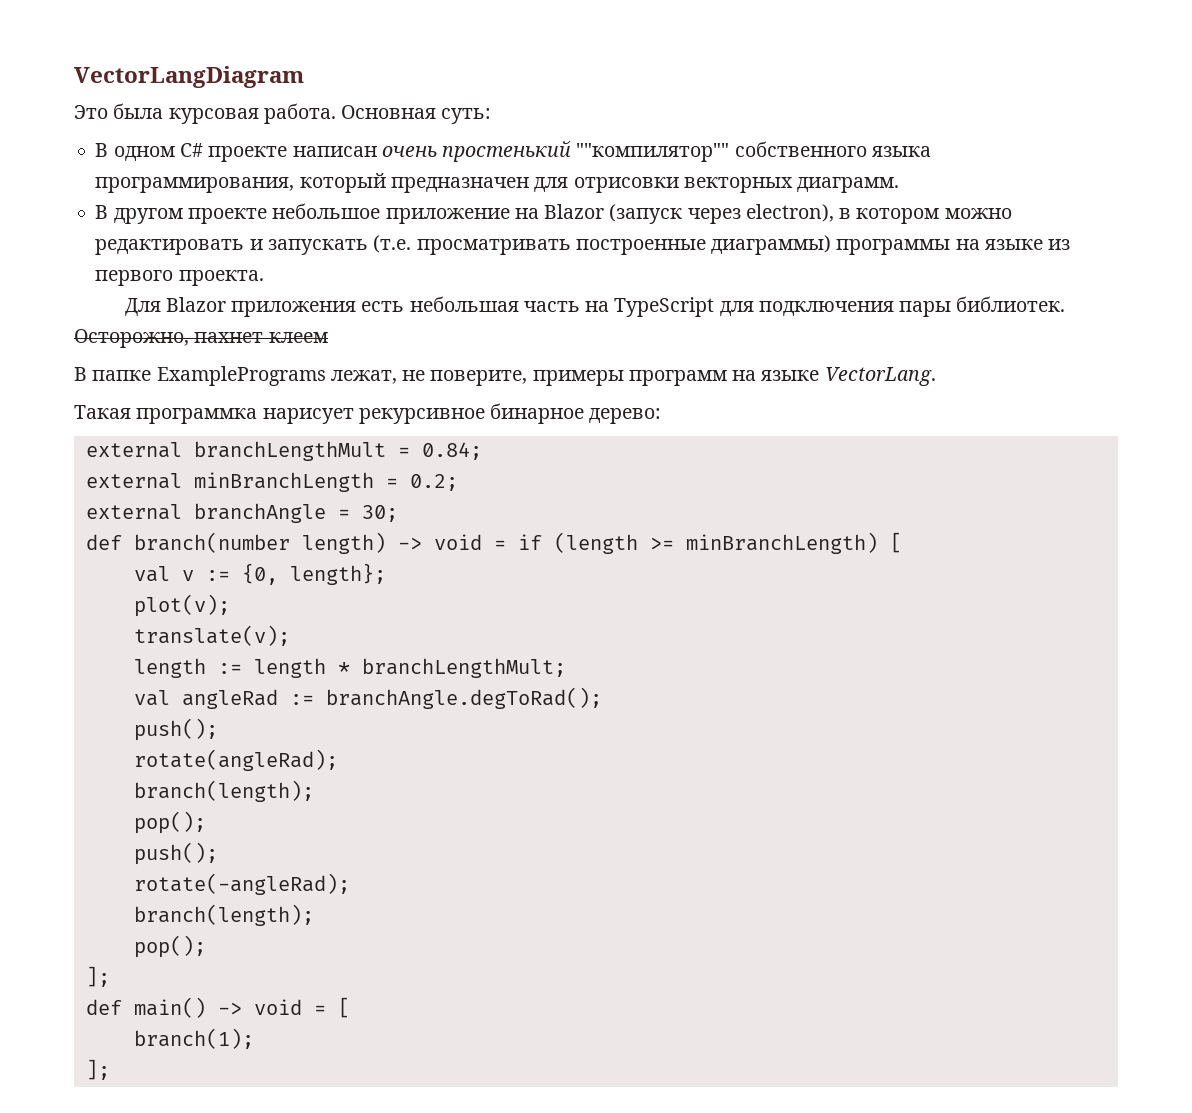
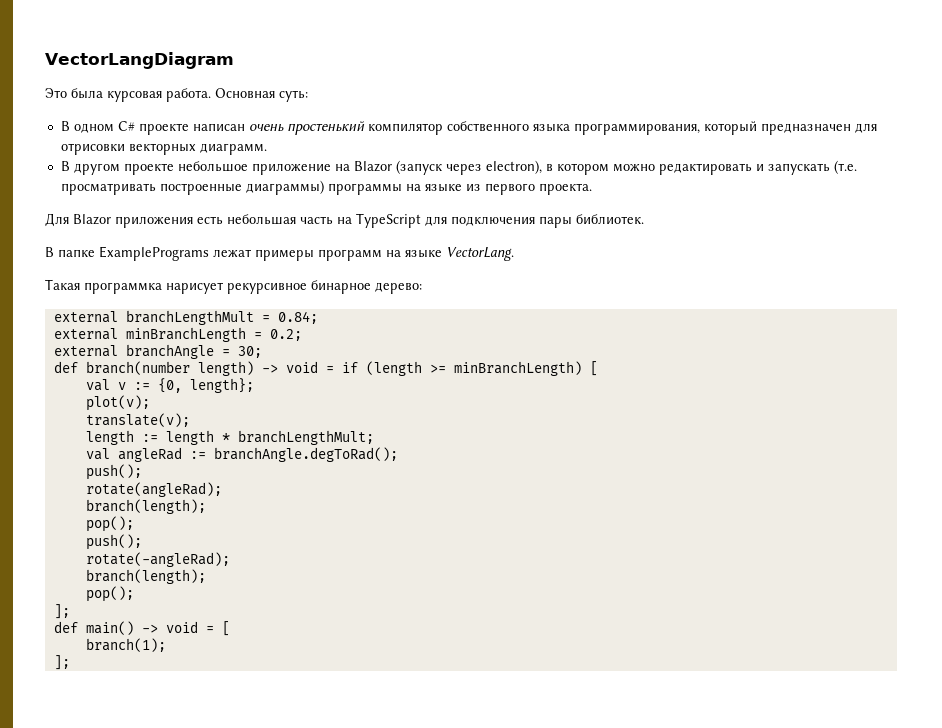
- В одном C# проекте написан очень простенький ""компилятор"" собственного языка программирования, который предназначен для отрисовки векторных диаграмм.
+ В одном C# проекте написан очень простенький компилятор собственного языка программирования, который предназначен для отрисовки векторных диаграмм.
- Осторожно, пахнет клеем
- В папке ExamplePrograms лежат, не поверите, примеры программ на языке VectorLang.
+ В папке ExamplePrograms лежат примеры программ на языке VectorLang.

